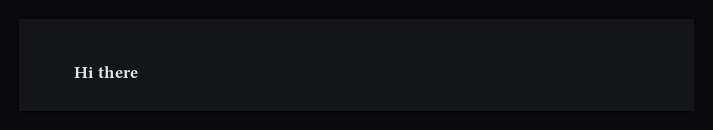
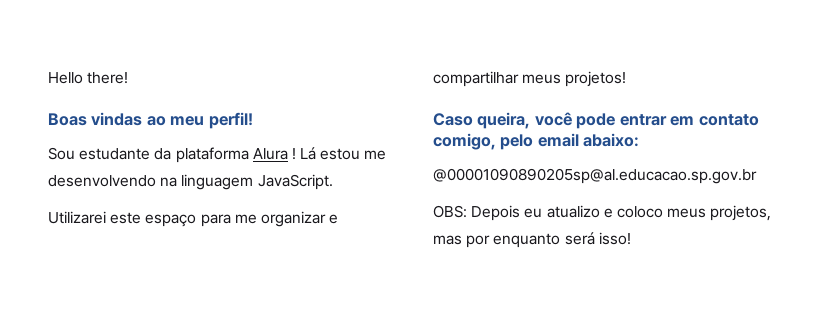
- Hi there
+ Hello there!
+ Boas vindas ao meu perfil!
+ Sou estudante da plataforma Alura ! Lá estou me desenvolvendo na linguagem JavaScript.
+ Utilizarei este espaço para me organizar e compartilhar meus projetos!
+ Caso queira, você pode entrar em contato comigo, pelo email abaixo:
+ @00001090890205sp@al.educacao.sp.gov.br
+ OBS: Depois eu atualizo e coloco meus projetos, mas por enquanto será isso!

